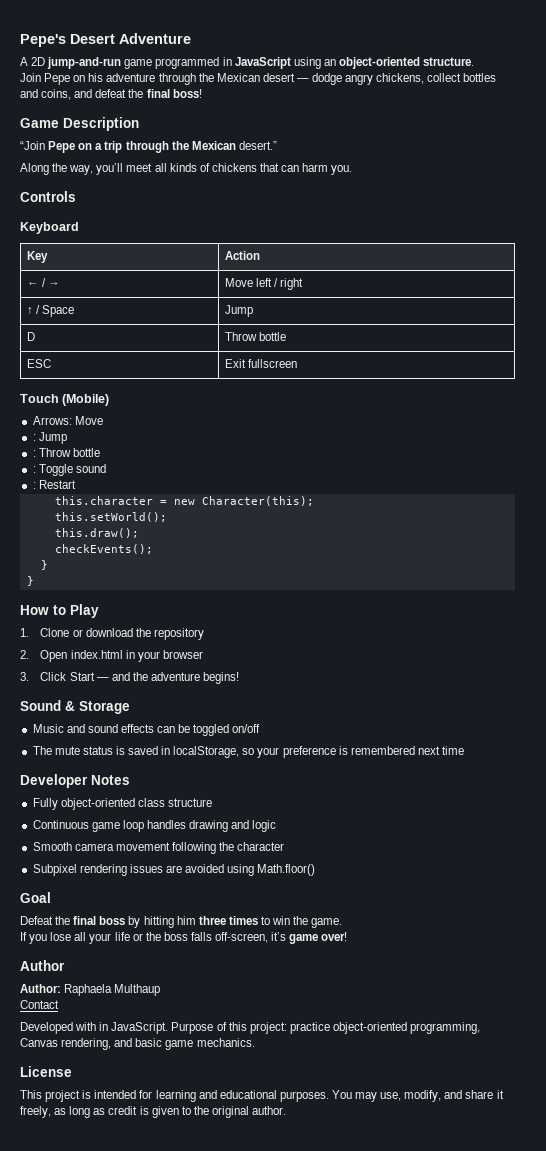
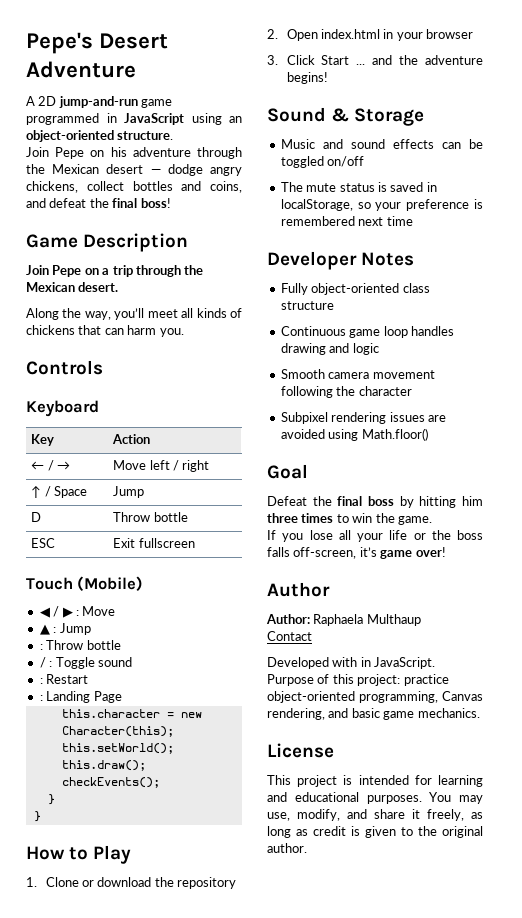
- “Join Pepe on a trip through the Mexican desert.”
+ Join Pepe on a trip through the Mexican desert.
- Arrows: Move
+ ◀ / ▶ : Move
- : Jump
+ ▲ : Jump
- : Toggle sound
+ / : Toggle sound
+ : Landing Page
- 3. Click Start — and the adventure begins!
+ 3. Click Start ... and the adventure begins!

